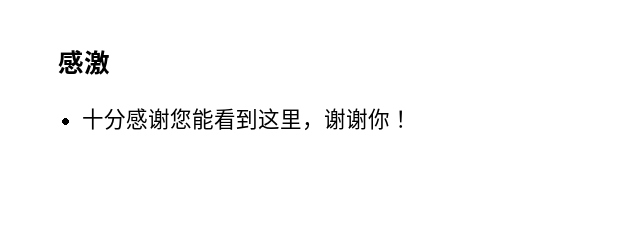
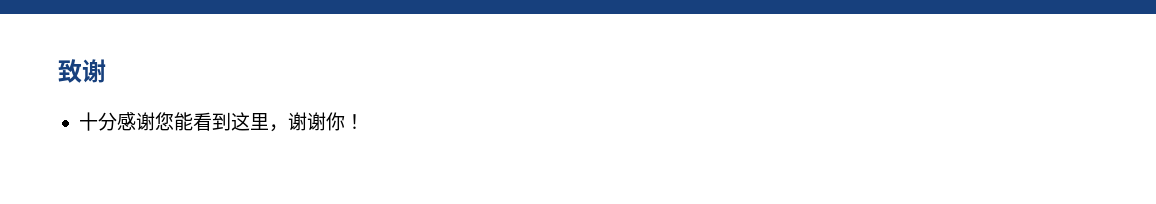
- 感激
+ 致谢

